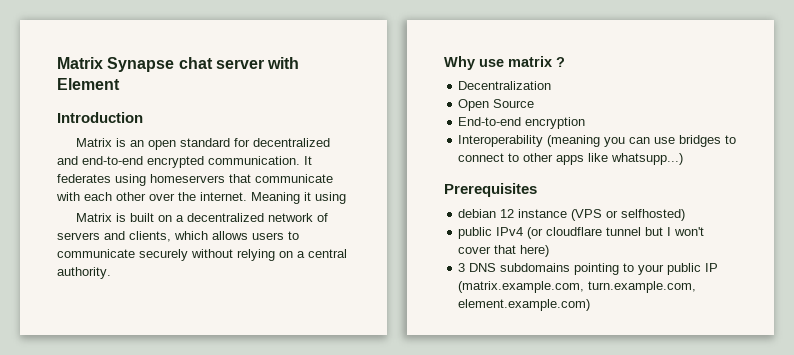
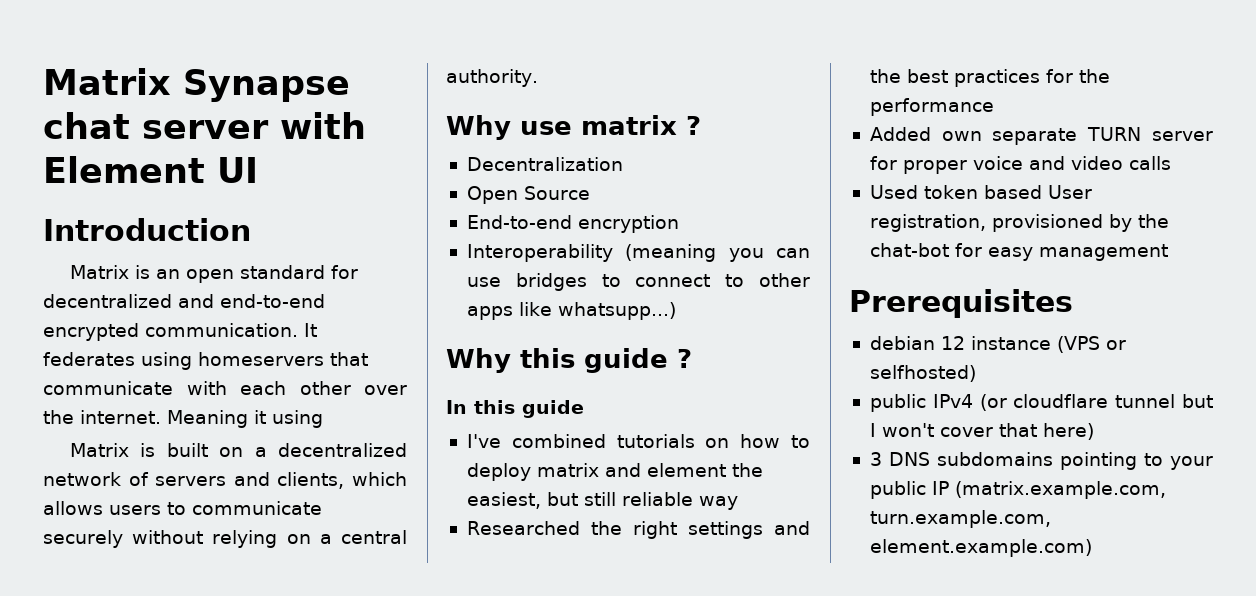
- Matrix Synapse chat server with Element
+ Matrix Synapse chat server with Element UI
+ Why this guide ?
+ In this guide
+ I've combined tutorials on how to deploy matrix and element the easiest, but still reliable way
+ Researched the right settings and the best practices for the performance
+ Added own separate TURN server for proper voice and video calls
+ Used token based User registration, provisioned by the chat-bot for easy management

